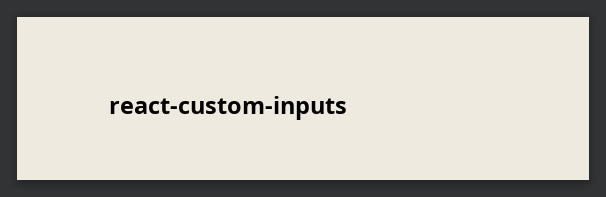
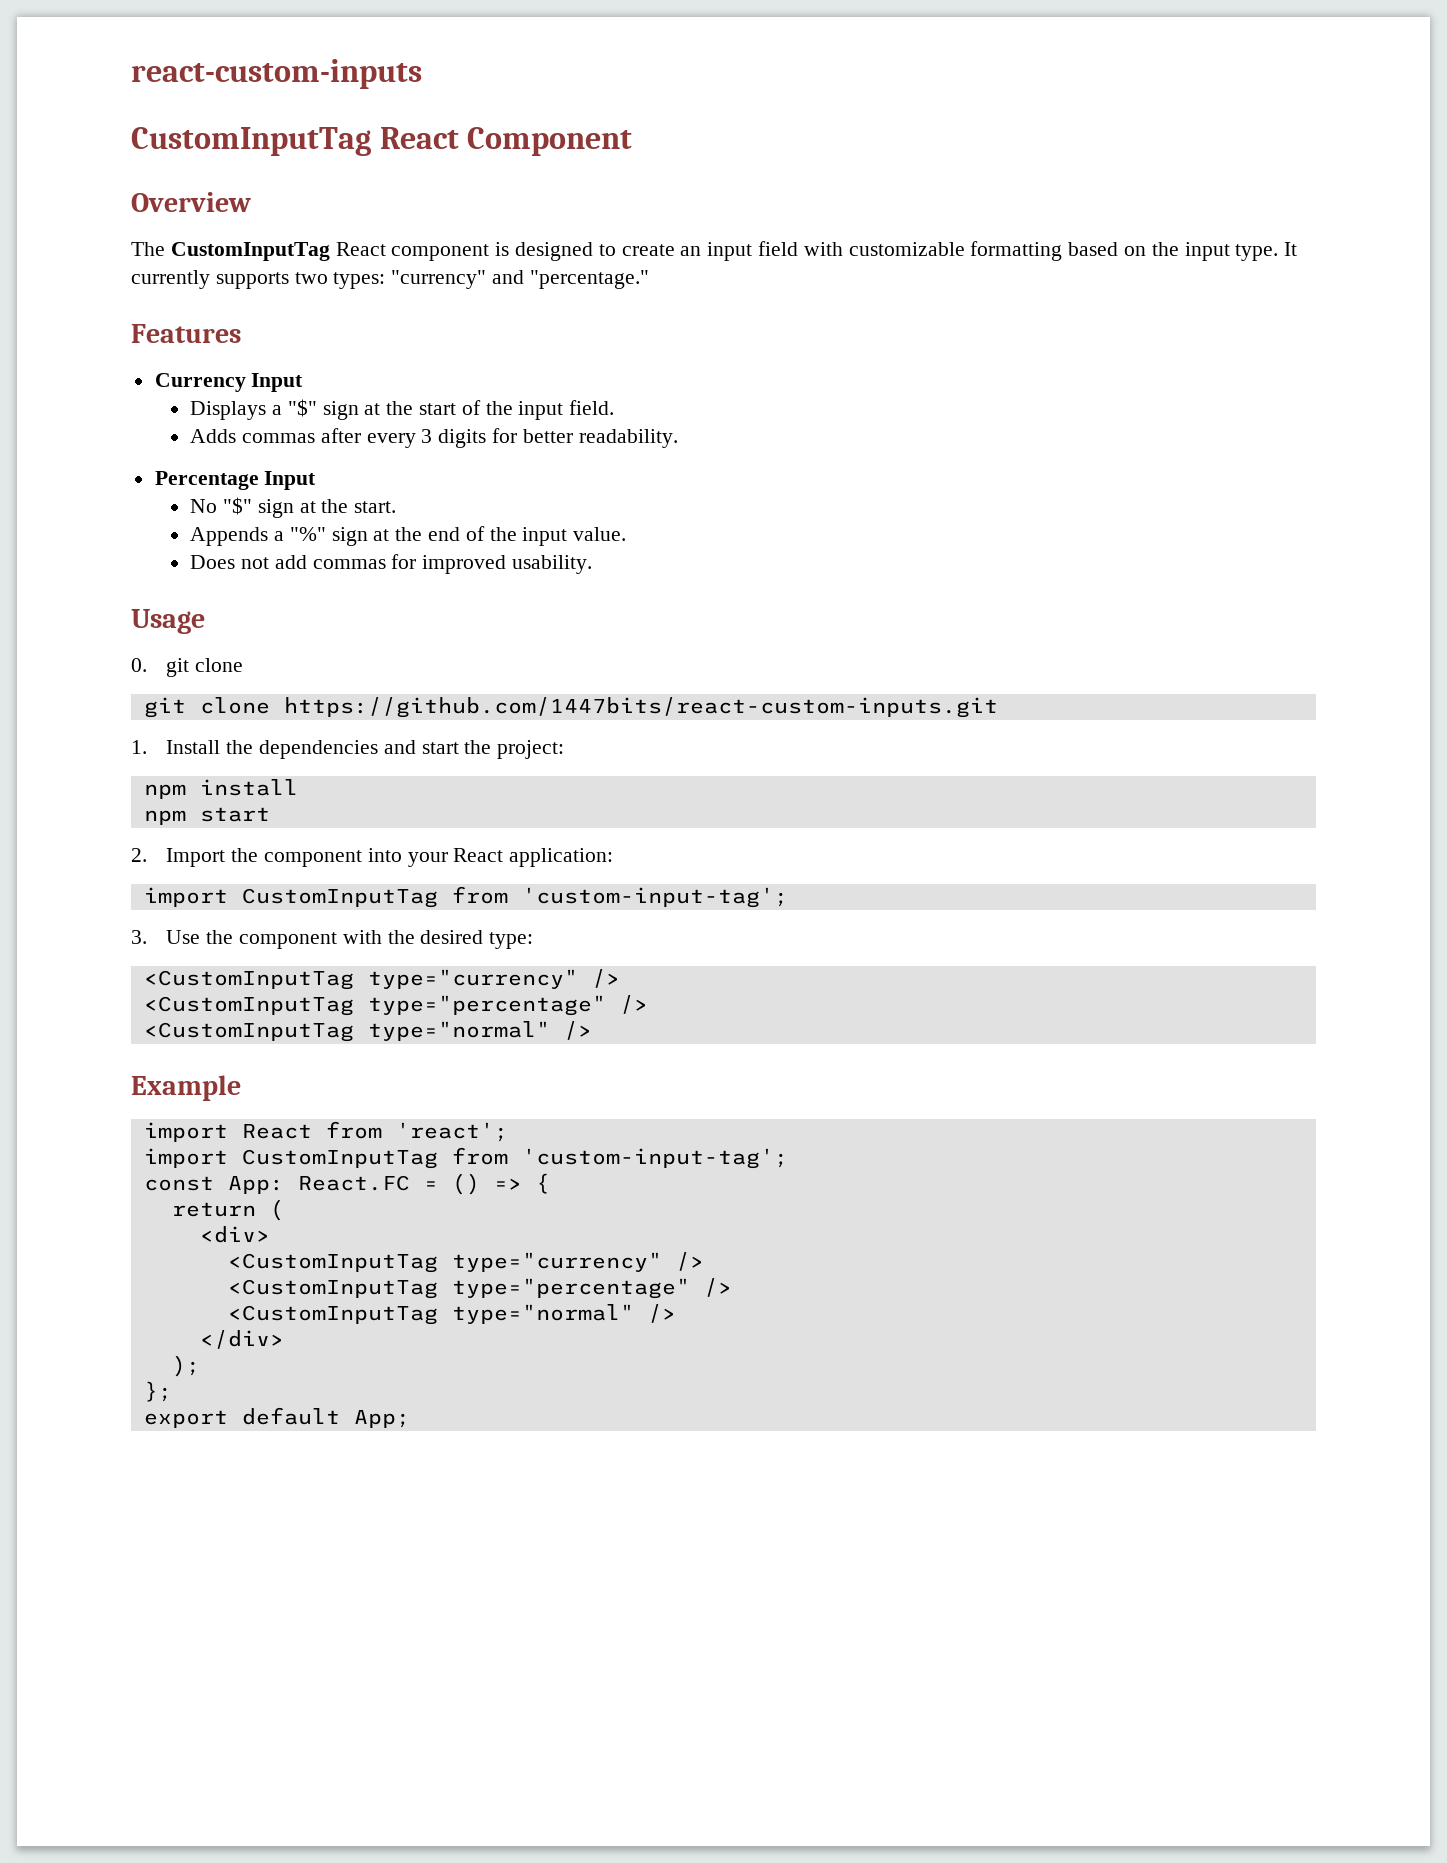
+ CustomInputTag React Component
+ Overview
+ The CustomInputTag React component is designed to create an input field with customizable formatting based on the input type. It currently supports two types: "currency" and "percentage."
+ Features
+ Currency Input
+ Displays a "$" sign at the start of the input field.
+ Adds commas after every 3 digits for better readability.
+ Percentage Input
+ No "$" sign at the start.
+ Appends a "%" sign at the end of the input value.
+ Does not add commas for improved usability.
+ Usage
+ 0. git clone
+ git clone https://github.com/1447bits/react-custom-inputs.git
+ 1. Install the dependencies and start the project:
+ npm install
+ npm start
+ 2. Import the component into your React application:
+ import CustomInputTag from 'custom-input-tag';
+ 3. Use the component with the desired type:
+ <CustomInputTag type="currency" />
+ <CustomInputTag type="percentage" />
+ <CustomInputTag type="normal" />
+ Example
+ import React from 'react';
+ import CustomInputTag from 'custom-input-tag';
+ const App: React.FC = () => {
+ return (
+ <div>
+ <CustomInputTag type="currency" />
+ <CustomInputTag type="percentage" />
+ <CustomInputTag type="normal" />
+ </div>
+ );
+ };
+ export default App;

